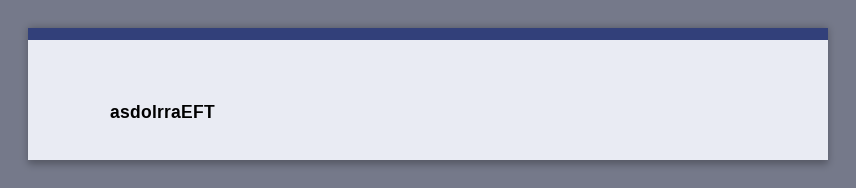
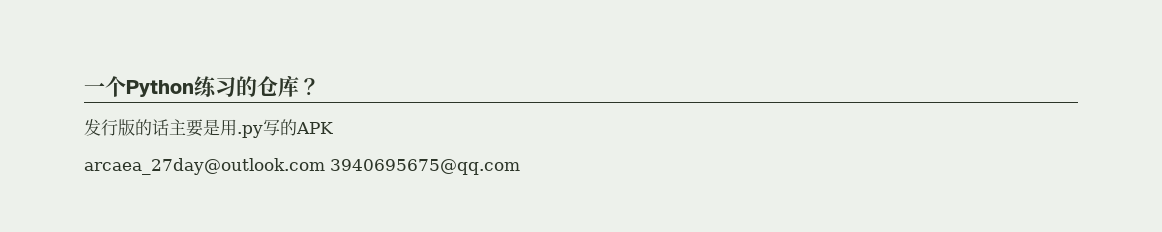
- asdolrraEFT
+ 一个Python练习的仓库？
+ 发行版的话主要是用.py写的APK
+ arcaea_27day@outlook.com 3940695675@qq.com

